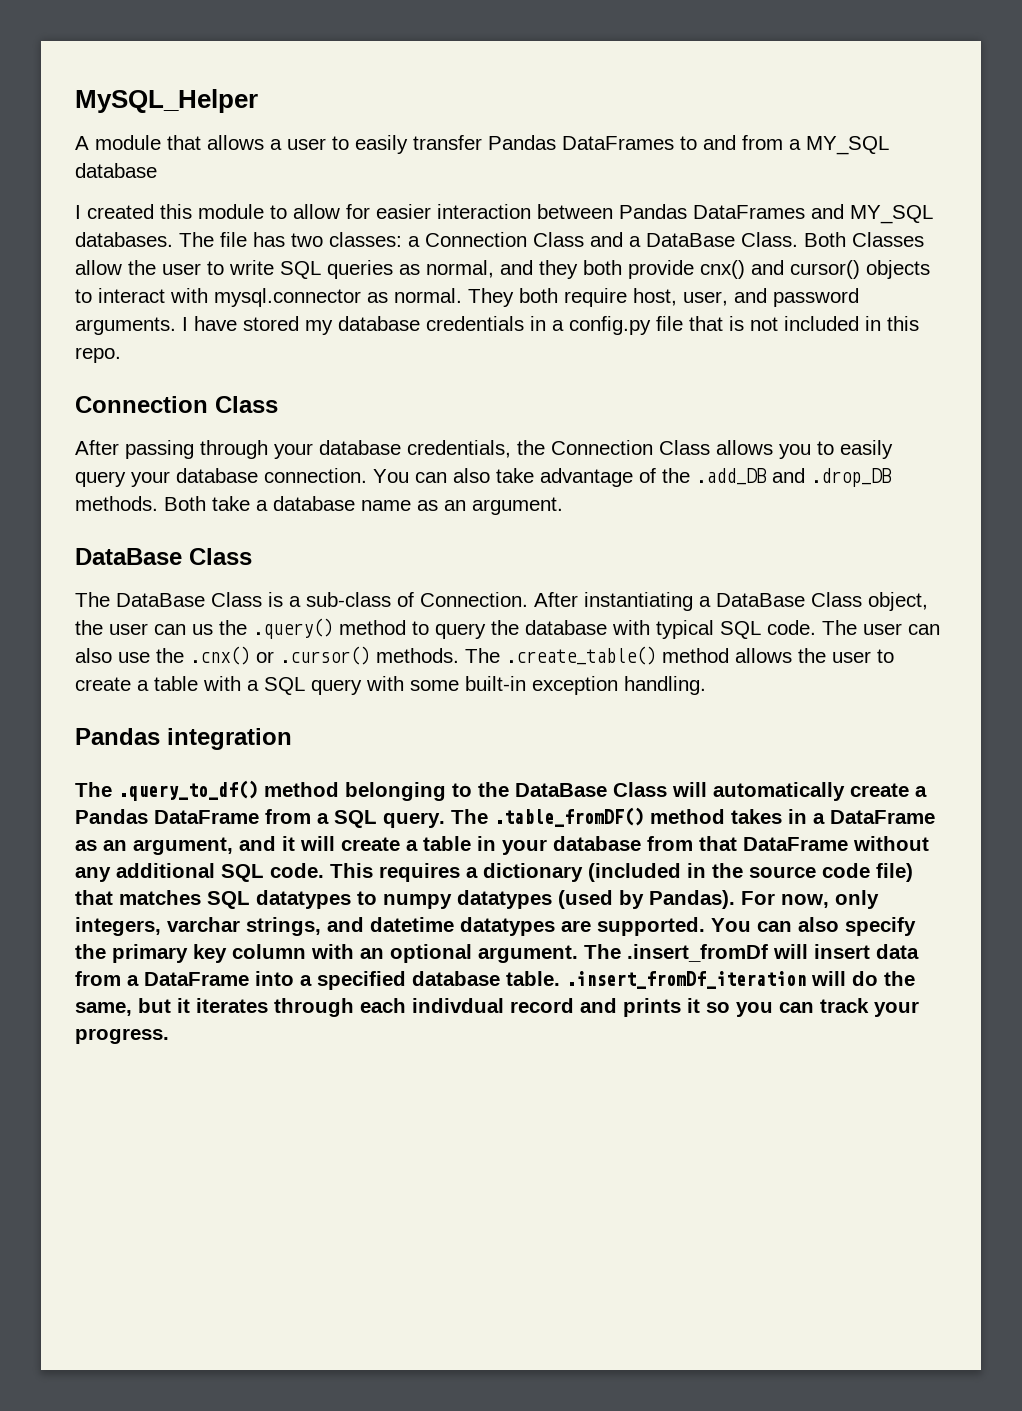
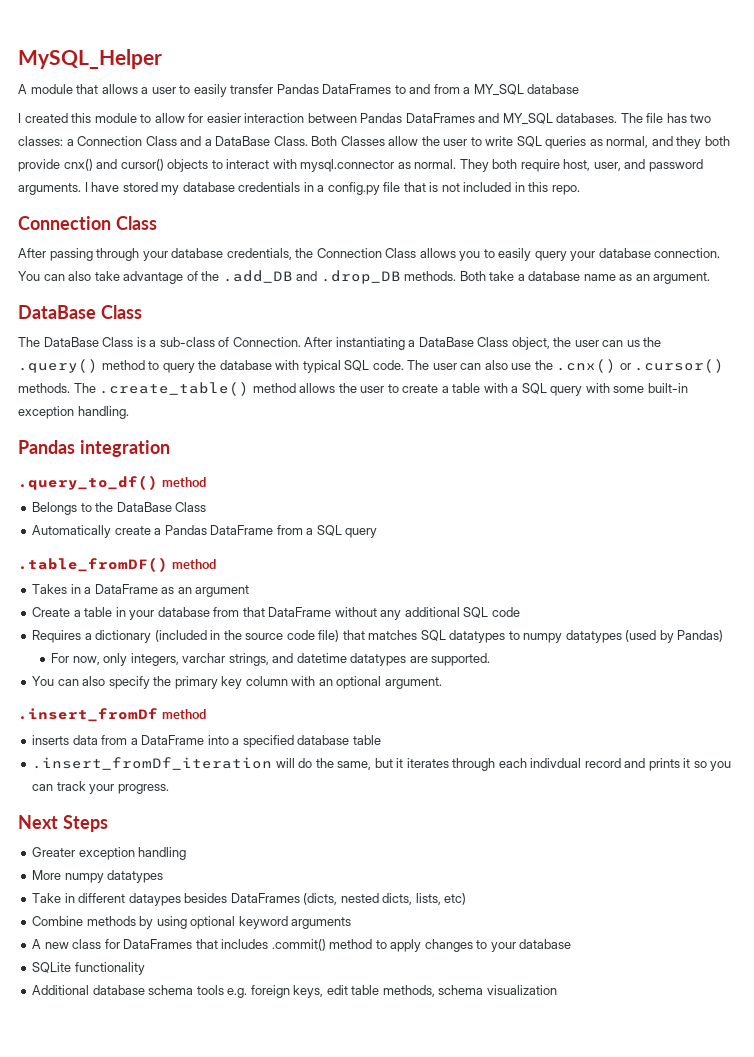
- The .query_to_df() method belonging to the DataBase Class will automatically create a Pandas DataFrame from a SQL query. The .table_fromDF() method takes in a DataFrame as an argument, and it will create a table in your database from that DataFrame without any additional SQL code. This requires a dictionary (included in the source code file) that matches SQL datatypes to numpy datatypes (used by Pandas). For now, only integers, varchar strings, and datetime datatypes are supported. You can also specify the primary key column with an optional argument. The .insert_fromDf will insert data from a DataFrame into a specified database table. .insert_fromDf_iteration will do the same, but it iterates through each indivdual record and prints it so you can track your progress.
+ .query_to_df() method
+ Belongs to the DataBase Class
+ Automatically create a Pandas DataFrame from a SQL query
+ .table_fromDF() method
+ Takes in a DataFrame as an argument
+ Create a table in your database from that DataFrame without any additional SQL code
+ Requires a dictionary (included in the source code file) that matches SQL datatypes to numpy datatypes (used by Pandas)
+ For now, only integers, varchar strings, and datetime datatypes are supported.
+ You can also specify the primary key column with an optional argument.
+ .insert_fromDf method
+ inserts data from a DataFrame into a specified database table
+ .insert_fromDf_iteration will do the same, but it iterates through each indivdual record and prints it so you can track your progress.
+ Next Steps
+ Greater exception handling
+ More numpy datatypes
+ Take in different dataypes besides DataFrames (dicts, nested dicts, lists, etc)
+ Combine methods by using optional keyword arguments
+ A new class for DataFrames that includes .commit() method to apply changes to your database
+ SQLite functionality
+ Additional database schema tools e.g. foreign keys, edit table methods, schema visualization

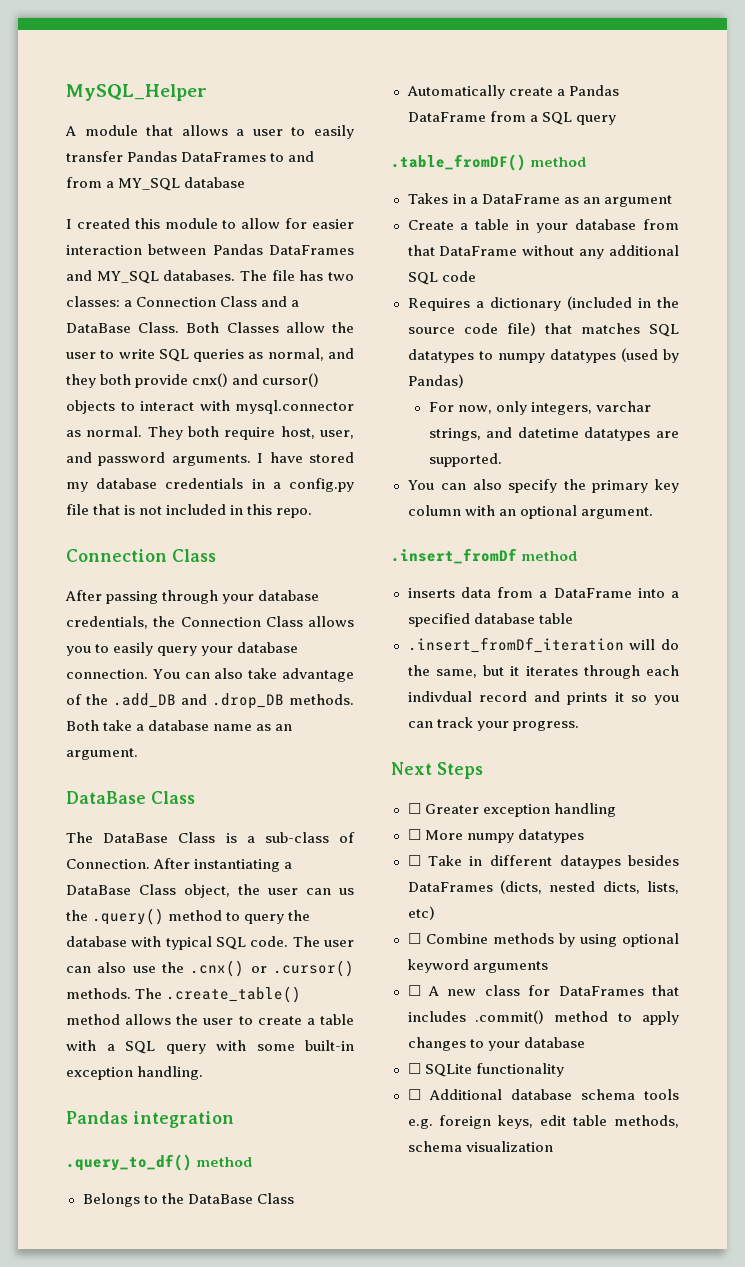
- Greater exception handling
+ ☐ Greater exception handling
- More numpy datatypes
+ ☐ More numpy datatypes
- Take in different dataypes besides DataFrames (dicts, nested dicts, lists, etc)
+ ☐ Take in different dataypes besides DataFrames (dicts, nested dicts, lists, etc)
- Combine methods by using optional keyword arguments
+ ☐ Combine methods by using optional keyword arguments
- A new class for DataFrames that includes .commit() method to apply changes to your database
+ ☐ A new class for DataFrames that includes .commit() method to apply changes to your database
- SQLite functionality
+ ☐ SQLite functionality
- Additional database schema tools e.g. foreign keys, edit table methods, schema visualization
+ ☐ Additional database schema tools e.g. foreign keys, edit table methods, schema visualization

